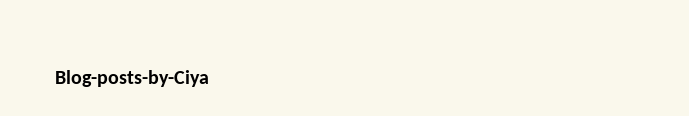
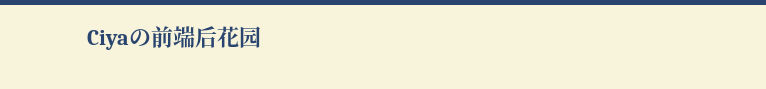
- Blog-posts-by-Ciya
+ Ciyaの前端后花园

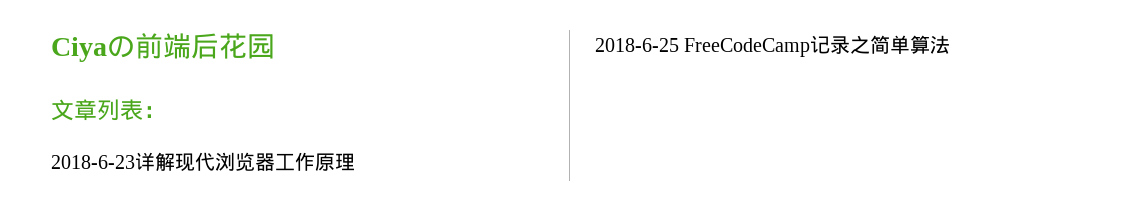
+ 文章列表：
+ 2018-6-23详解现代浏览器工作原理
+ 2018-6-25 FreeCodeCamp记录之简单算法

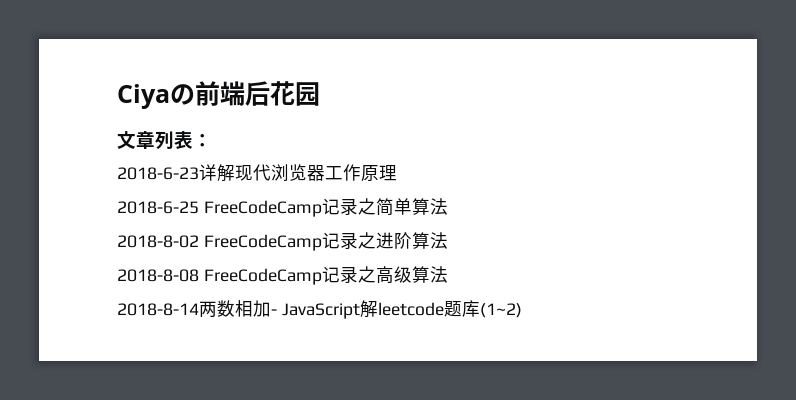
+ 2018-8-02 FreeCodeCamp记录之进阶算法
+ 2018-8-08 FreeCodeCamp记录之高级算法
+ 2018-8-14两数相加- JavaScript解leetcode题库(1~2)

